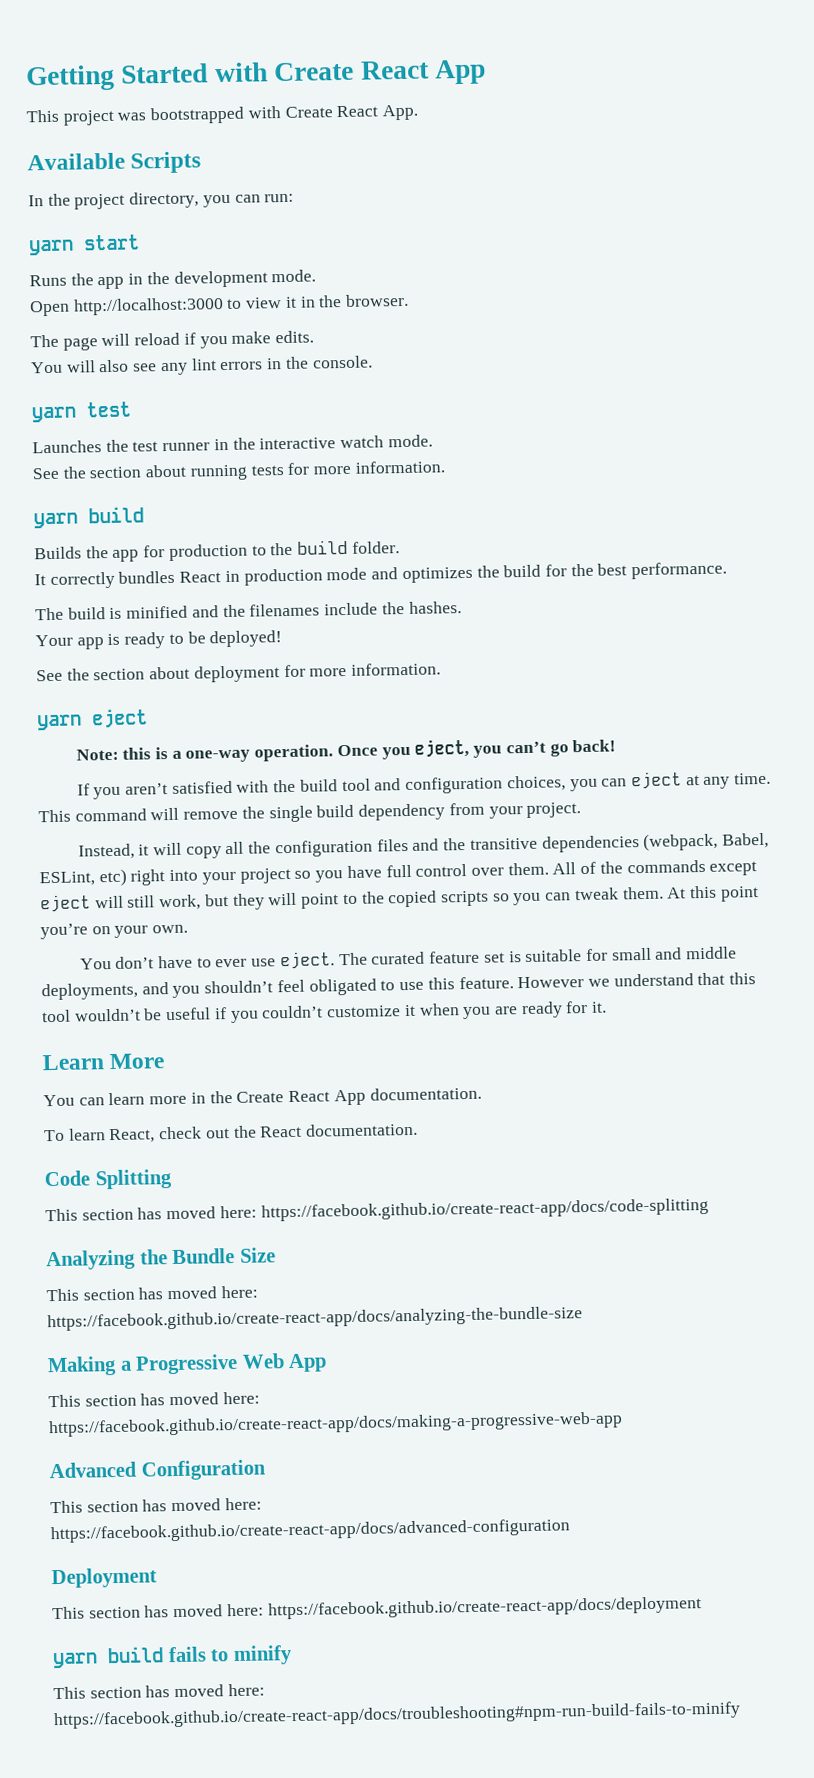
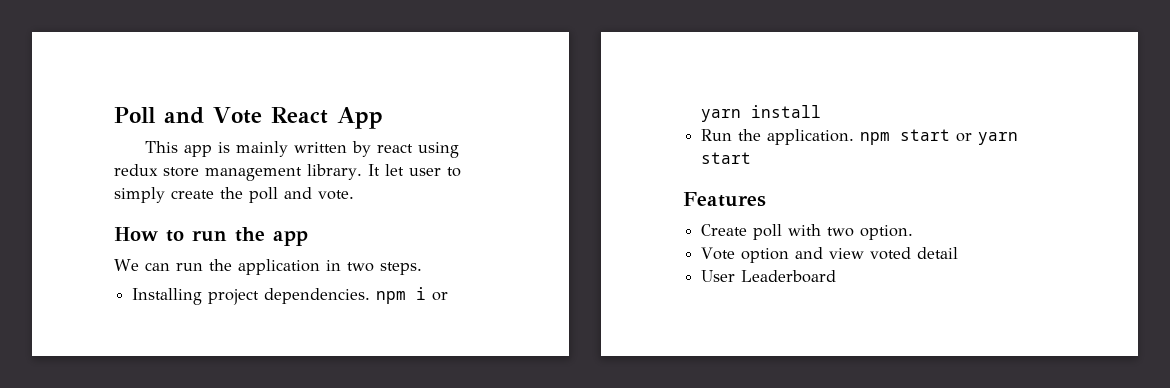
- Getting Started with Create React App
+ Poll and Vote React App
- This project was bootstrapped with Create React App.
- Available Scripts
- In the project directory, you can run:
- yarn start
- Runs the app in the development mode.
- Open http://localhost:3000 to view it in the browser.
- The page will reload if you make edits.
- You will also see any lint errors in the console.
- yarn test
- Launches the test runner in the interactive watch mode.
- See the section about running tests for more information.
- yarn build
- Builds the app for production to the build folder.
- It correctly bundles React in production mode and optimizes the build for the best performance.
- The build is minified and the filenames include the hashes.
- Your app is ready to be deployed!
- See the section about deployment for more information.
- yarn eject
- Note: this is a one-way operation. Once you eject, you can’t go back!
- If you aren’t satisfied with the build tool and configuration choices, you can eject at any time. This command will remove the single build dependency from your project.
- Instead, it will copy all the configuration files and the transitive dependencies (webpack, Babel, ESLint, etc) right into your project so you have full control over them. All of the commands except eject will still work, but they will point to the copied scripts so you can tweak them. At this point you’re on your own.
- You don’t have to ever use eject. The curated feature set is suitable for small and middle deployments, and you shouldn’t feel obligated to use this feature. However we understand that this tool wouldn’t be useful if you couldn’t customize it when you are ready for it.
- Learn More
- You can learn more in the Create React App documentation.
- To learn React, check out the React documentation.
- Code Splitting
- This section has moved here: https://facebook.github.io/create-react-app/docs/code-splitting
- Analyzing the Bundle Size
- This section has moved here: https://facebook.github.io/create-react-app/docs/analyzing-the-bundle-size
- Making a Progressive Web App
- This section has moved here: https://facebook.github.io/create-react-app/docs/making-a-progressive-web-app
- Advanced Configuration
- This section has moved here: https://facebook.github.io/create-react-app/docs/advanced-configuration
- Deployment
- This section has moved here: https://facebook.github.io/create-react-app/docs/deployment
- yarn build fails to minify
- This section has moved here: https://facebook.github.io/create-react-app/docs/troubleshooting#npm-run-build-fails-to-minify
+ This app is mainly written by react using redux store management library. It let user to simply create the poll and vote.
+ How to run the app
+ We can run the application in two steps.
+ Installing project dependencies. npm i or yarn install
+ Run the application. npm start or yarn start
+ Features
+ Create poll with two option.
+ Vote option and view voted detail
+ User Leaderboard

